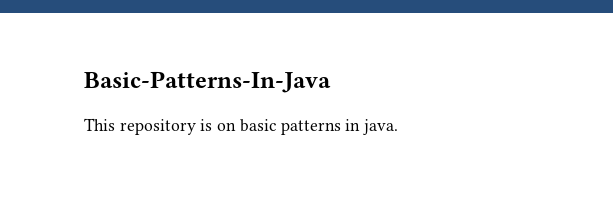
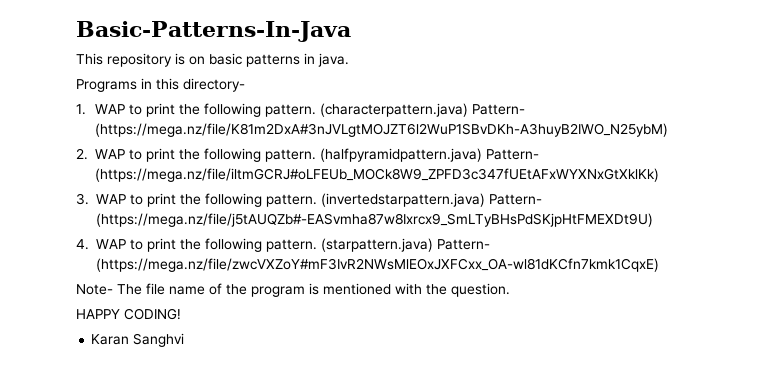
+ Programs in this directory-
+ 1. WAP to print the following pattern. (characterpattern.java) Pattern- (https://mega.nz/file/K81m2DxA#3nJVLgtMOJZT6l2WuP1SBvDKh-A3huyB2IWO_N25ybM)
+ 2. WAP to print the following pattern. (halfpyramidpattern.java) Pattern- (https://mega.nz/file/iltmGCRJ#oLFEUb_MOCk8W9_ZPFD3c347fUEtAFxWYXNxGtXklKk)
+ 3. WAP to print the following pattern. (invertedstarpattern.java) Pattern- (https://mega.nz/file/j5tAUQZb#-EASvmha87w8Ixrcx9_SmLTyBHsPdSKjpHtFMEXDt9U)
+ 4. WAP to print the following pattern. (starpattern.java) Pattern- (https://mega.nz/file/zwcVXZoY#mF3IvR2NWsMlEOxJXFCxx_OA-wl81dKCfn7kmk1CqxE)
+ Note- The file name of the program is mentioned with the question.
+ HAPPY CODING!
+ Karan Sanghvi

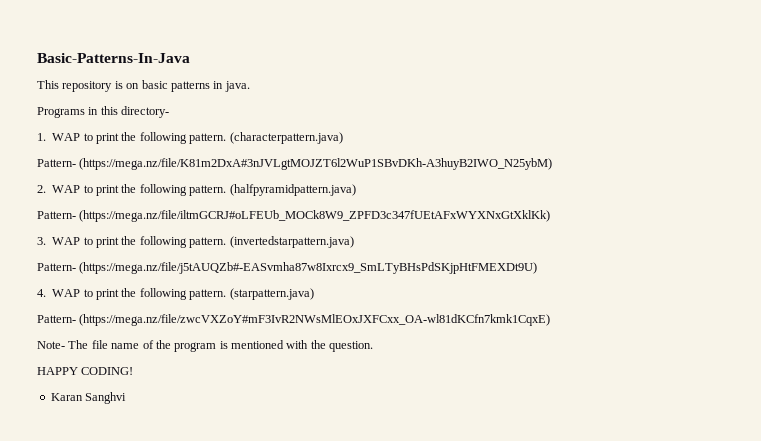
- (characterpattern.java) Pattern- (https://mega.nz/file/K81m2DxA#3nJVLgtMOJZT6l2WuP1SBvDKh-A3huyB2IWO_N25ybM)
+ (characterpattern.java)
+ Pattern- (https://mega.nz/file/K81m2DxA#3nJVLgtMOJZT6l2WuP1SBvDKh-A3huyB2IWO_N25ybM)
- (halfpyramidpattern.java) Pattern- (https://mega.nz/file/iltmGCRJ#oLFEUb_MOCk8W9_ZPFD3c347fUEtAFxWYXNxGtXklKk)
+ (halfpyramidpattern.java)
+ Pattern- (https://mega.nz/file/iltmGCRJ#oLFEUb_MOCk8W9_ZPFD3c347fUEtAFxWYXNxGtXklKk)
- (invertedstarpattern.java) Pattern- (https://mega.nz/file/j5tAUQZb#-EASvmha87w8Ixrcx9_SmLTyBHsPdSKjpHtFMEXDt9U)
+ (invertedstarpattern.java)
+ Pattern- (https://mega.nz/file/j5tAUQZb#-EASvmha87w8Ixrcx9_SmLTyBHsPdSKjpHtFMEXDt9U)
- (starpattern.java) Pattern- (https://mega.nz/file/zwcVXZoY#mF3IvR2NWsMlEOxJXFCxx_OA-wl81dKCfn7kmk1CqxE)
+ (starpattern.java)
+ Pattern- (https://mega.nz/file/zwcVXZoY#mF3IvR2NWsMlEOxJXFCxx_OA-wl81dKCfn7kmk1CqxE)

